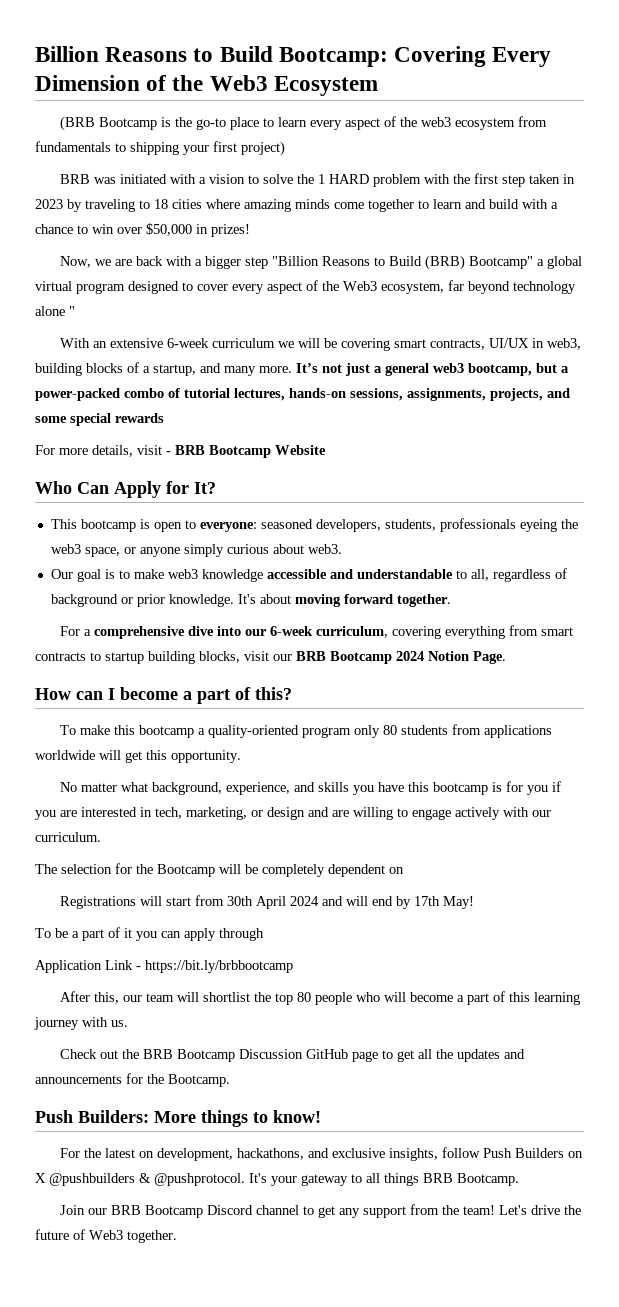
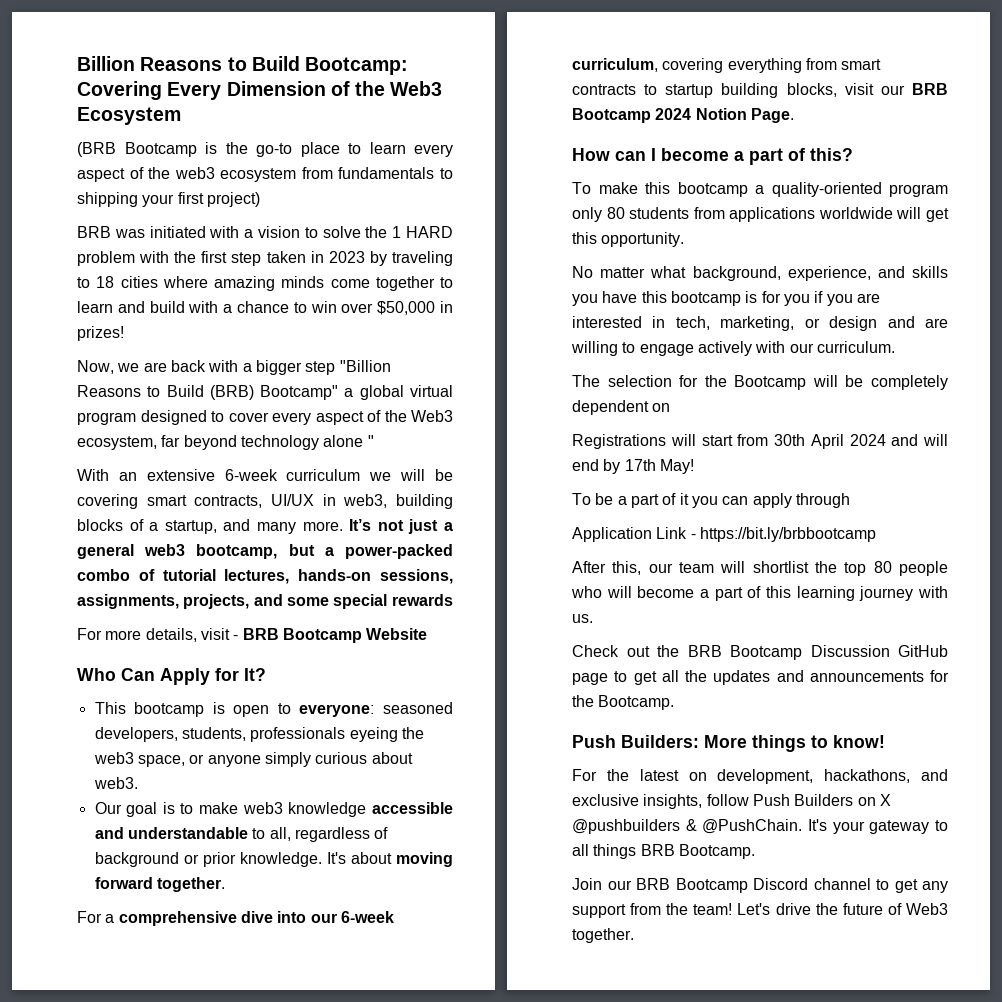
- For the latest on development, hackathons, and exclusive insights, follow Push Builders on X @pushbuilders & @pushprotocol.
+ For the latest on development, hackathons, and exclusive insights, follow Push Builders on X @pushbuilders & @PushChain.

